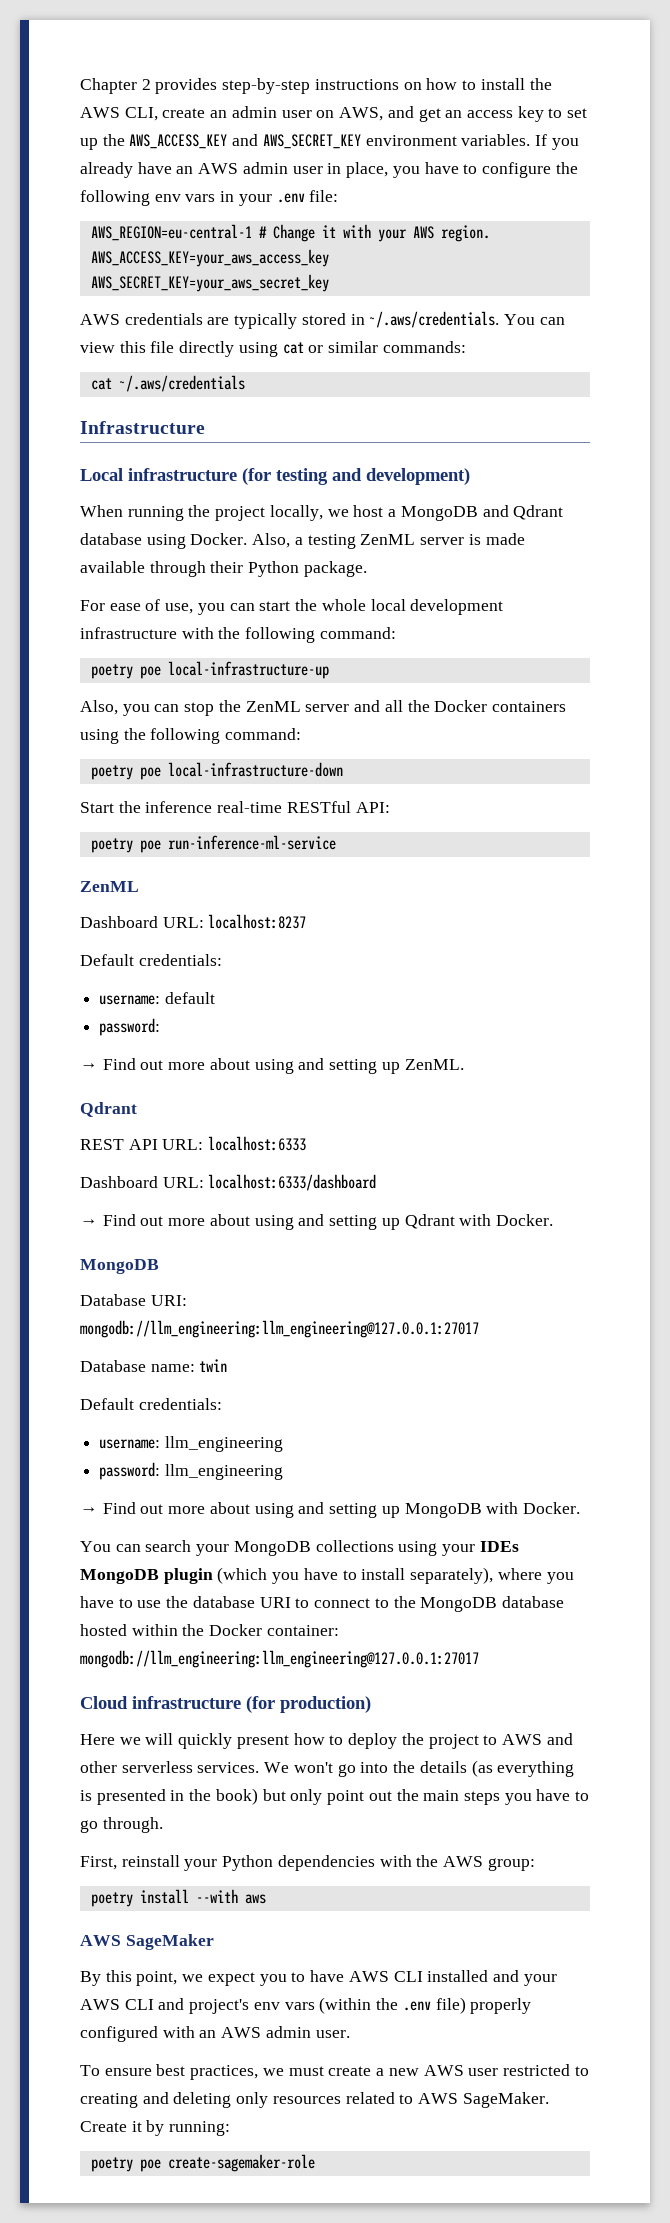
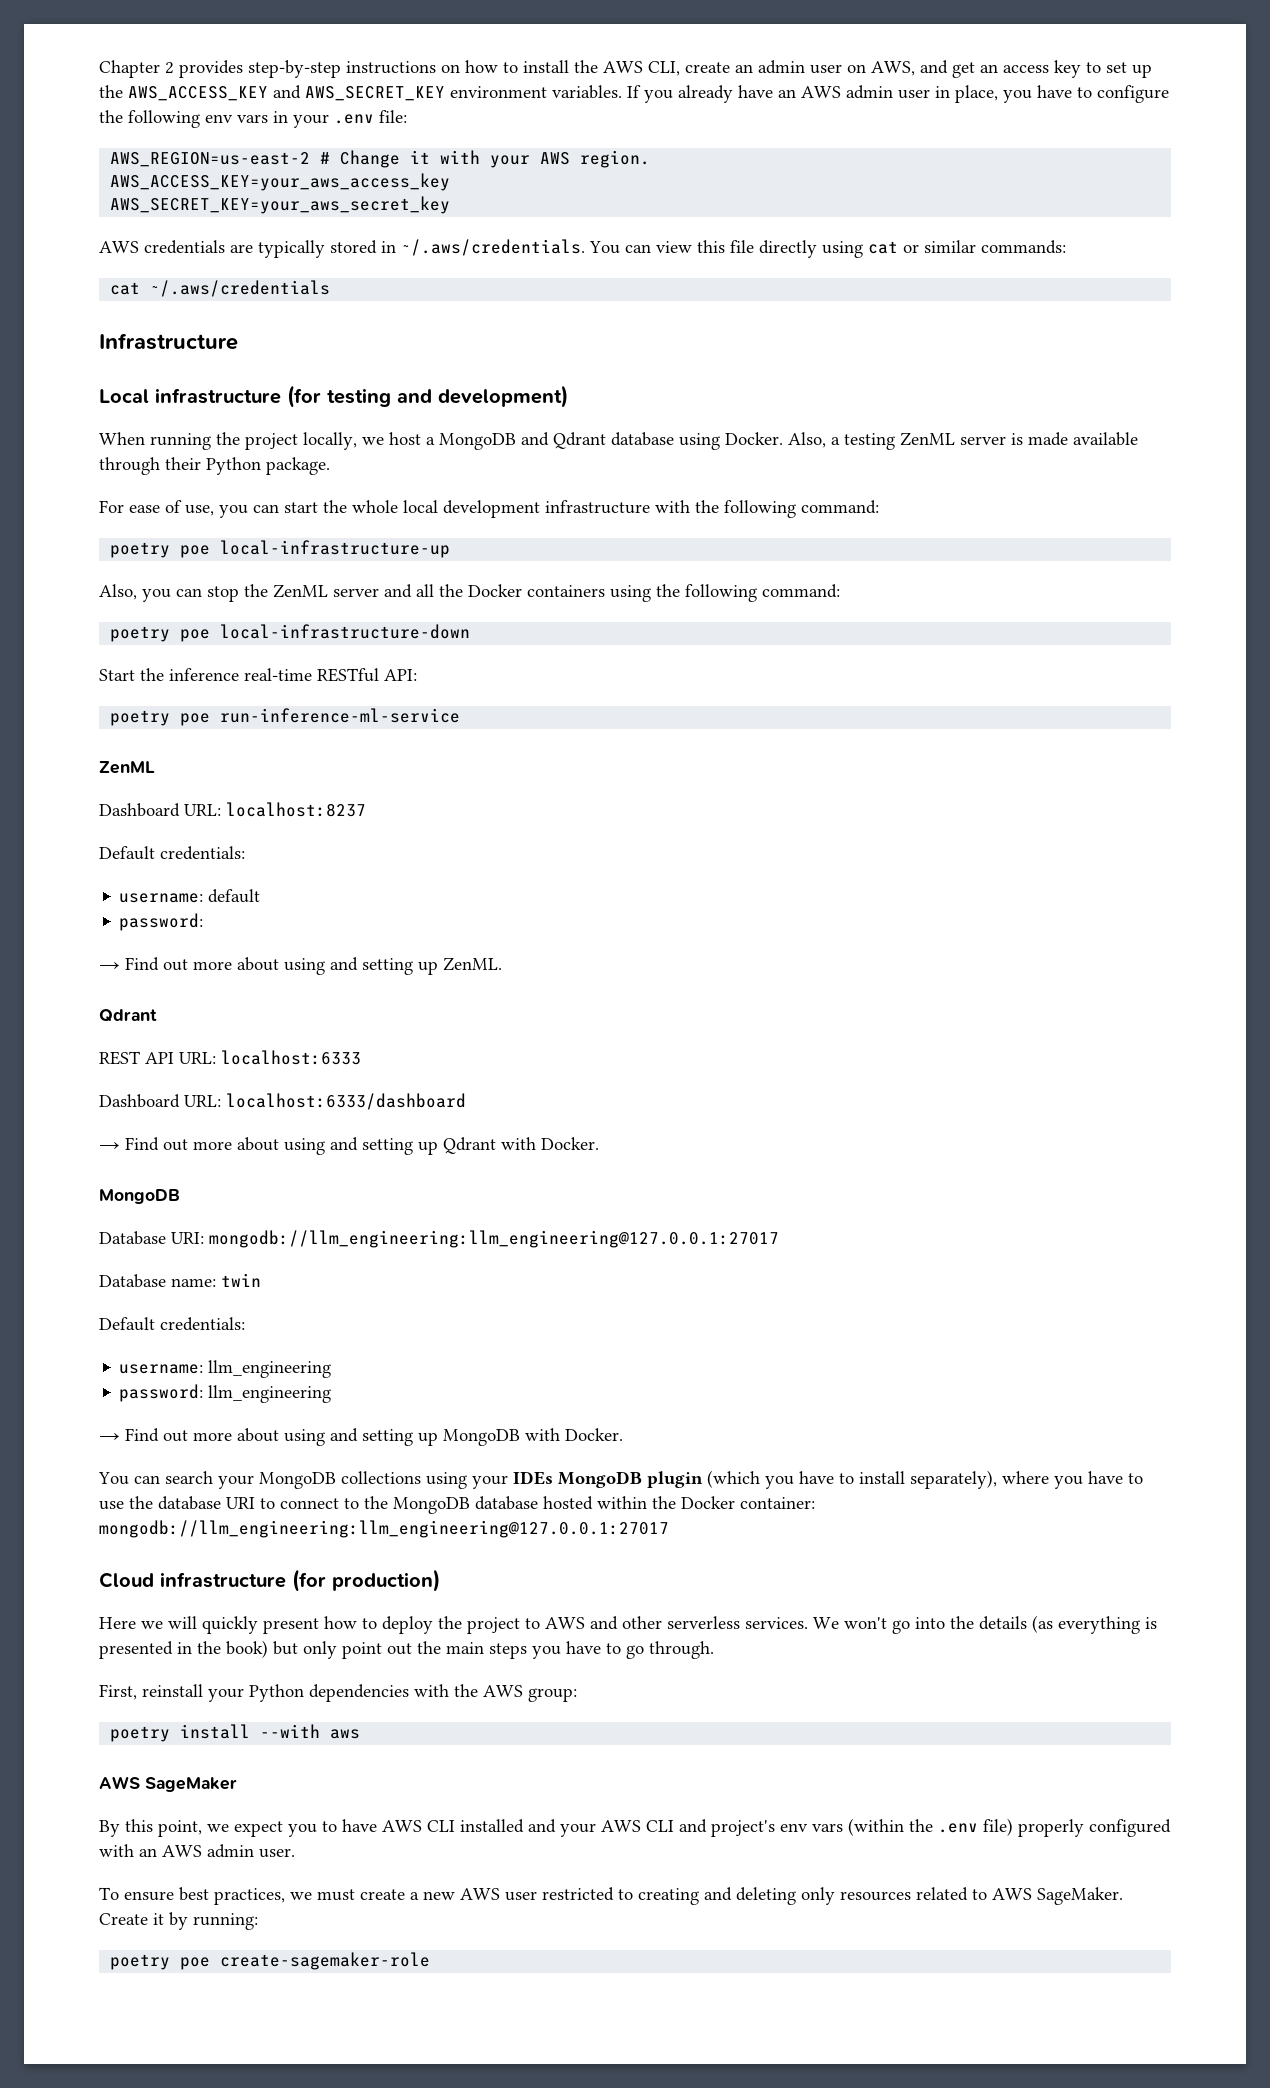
- AWS_REGION=eu-central-1 # Change it with your AWS region.
+ AWS_REGION=us-east-2 # Change it with your AWS region.

